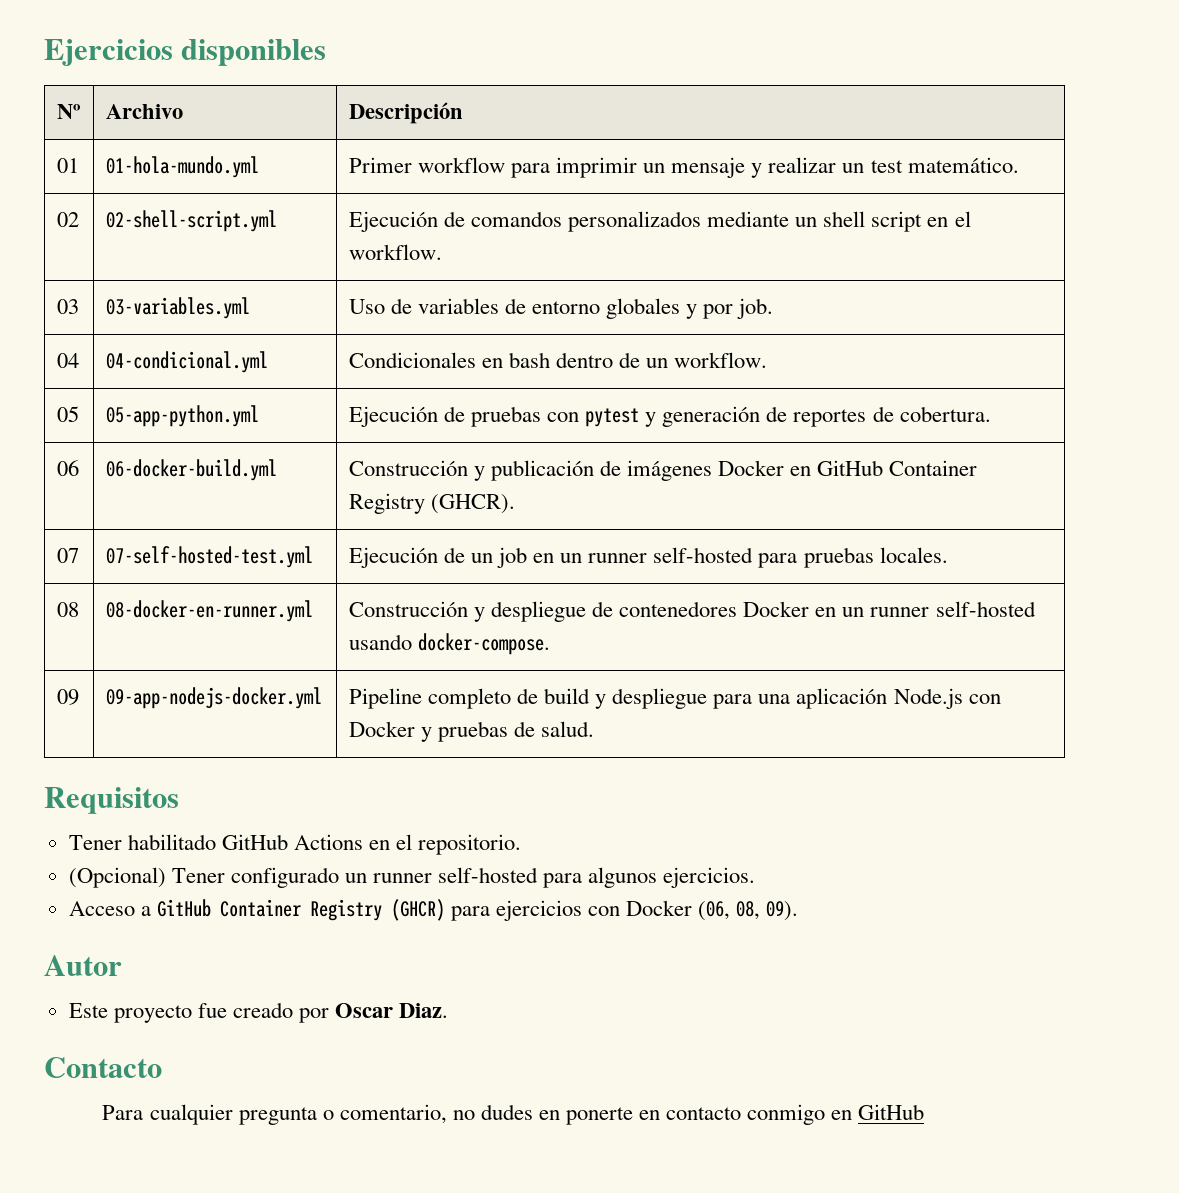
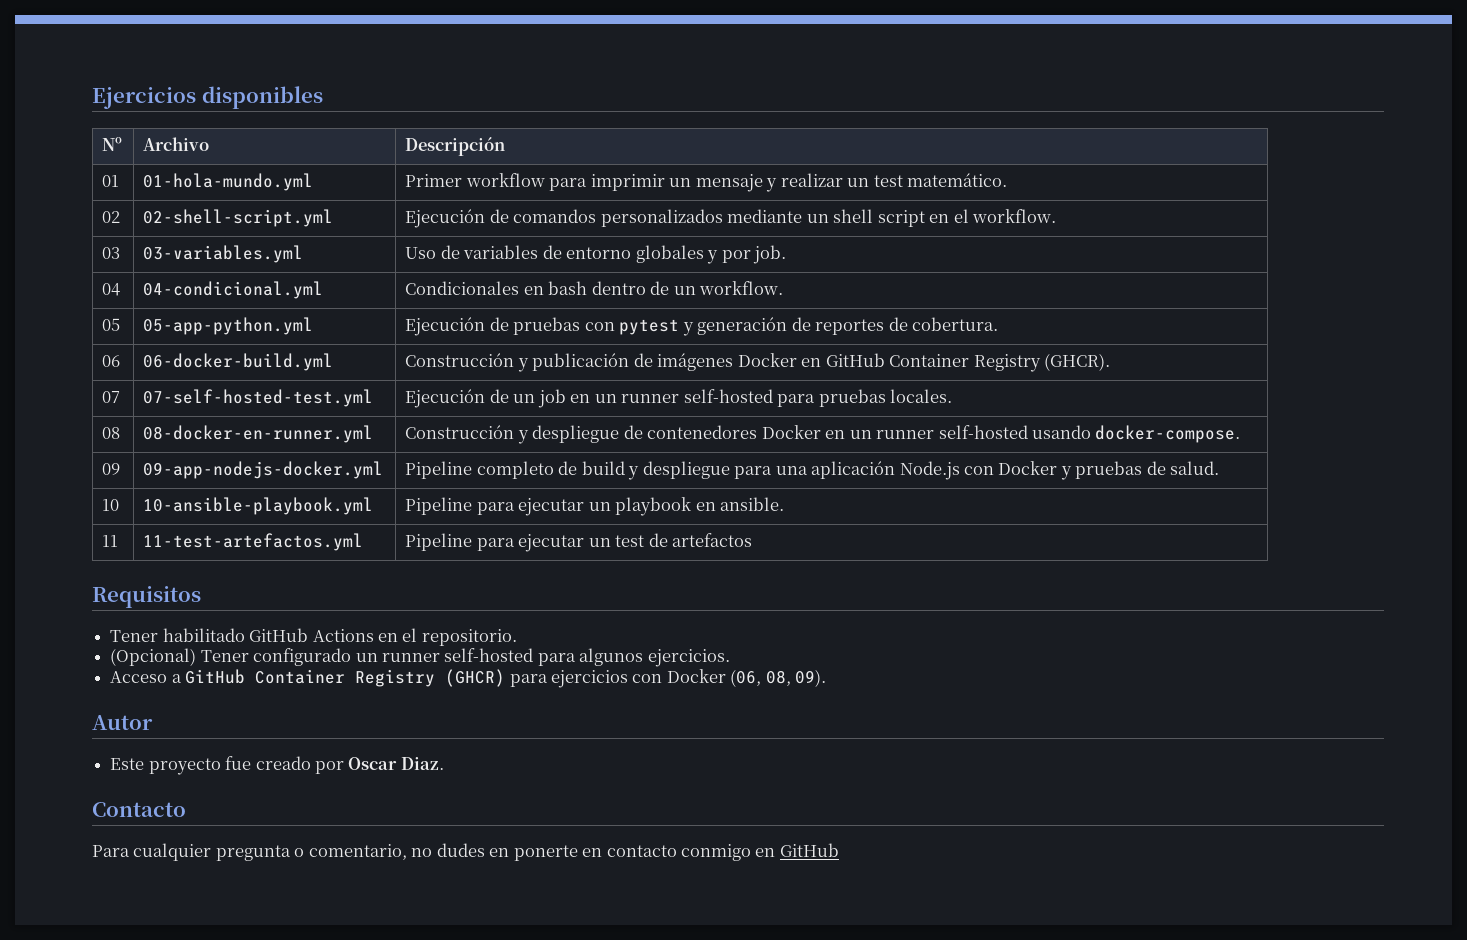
+ 10 | 10-ansible-playbook.yml | Pipeline para ejecutar un playbook en ansible.
+ 11 | 11-test-artefactos.yml | Pipeline para ejecutar un test de artefactos

